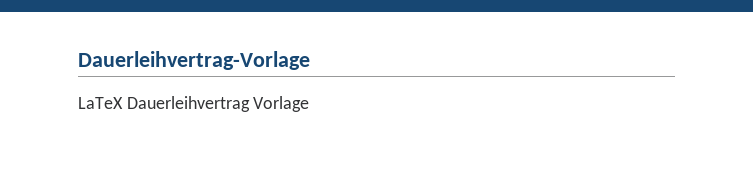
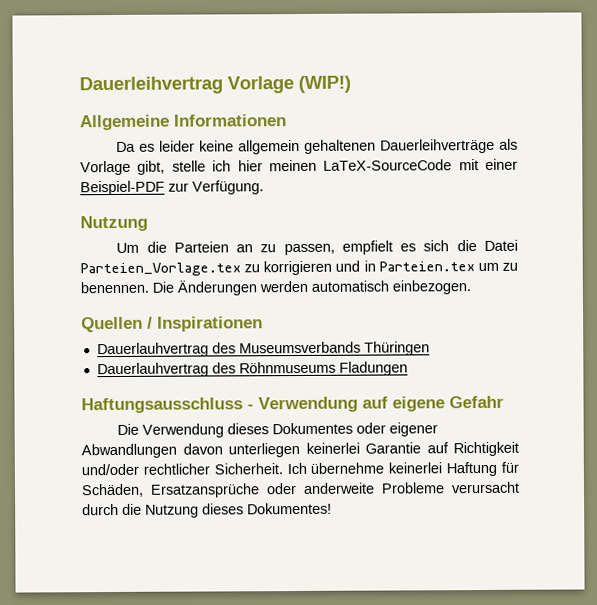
- Dauerleihvertrag-Vorlage
- LaTeX Dauerleihvertrag Vorlage
+ Dauerleihvertrag Vorlage (WIP!)
+ Allgemeine Informationen
+ Da es leider keine allgemein gehaltenen Dauerleihverträge als Vorlage gibt, stelle ich hier meinen LaTeX-SourceCode mit einer Beispiel-PDF zur Verfügung.
+ Nutzung
+ Um die Parteien an zu passen, empfielt es sich die Datei Parteien_Vorlage.tex zu korrigieren und in Parteien.tex um zu benennen. Die Änderungen werden automatisch einbezogen.
+ Quellen / Inspirationen
+ Dauerlauhvertrag des Museumsverbands Thüringen
+ Dauerlauhvertrag des Röhnmuseums Fladungen
+ Haftungsausschluss - Verwendung auf eigene Gefahr
+ Die Verwendung dieses Dokumentes oder eigener Abwandlungen davon unterliegen keinerlei Garantie auf Richtigkeit und/oder rechtlicher Sicherheit. Ich übernehme keinerlei Haftung für Schäden, Ersatzansprüche oder anderweite Probleme verursacht durch die Nutzung dieses Dokumentes!

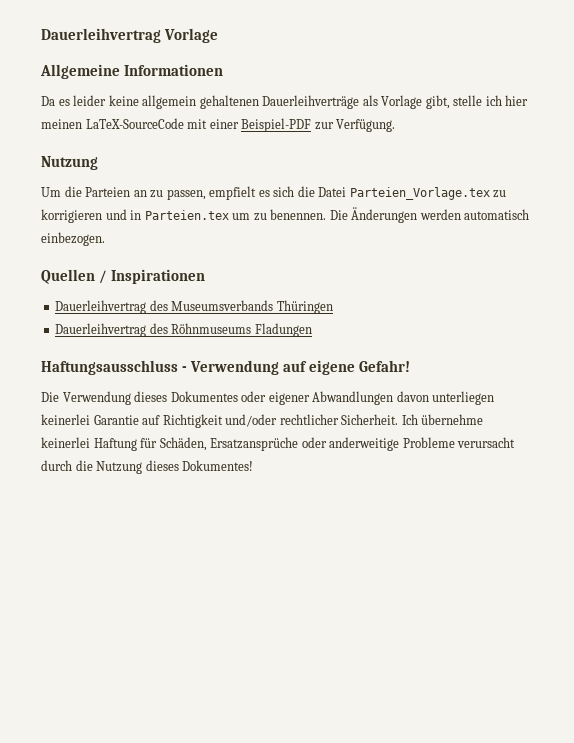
- Dauerleihvertrag Vorlage (WIP!)
+ Dauerleihvertrag Vorlage
- Dauerlauhvertrag des Museumsverbands Thüringen
+ Dauerleihvertrag des Museumsverbands Thüringen
- Dauerlauhvertrag des Röhnmuseums Fladungen
+ Dauerleihvertrag des Röhnmuseums Fladungen
- Haftungsausschluss - Verwendung auf eigene Gefahr
+ Haftungsausschluss - Verwendung auf eigene Gefahr!
- Ich übernehme keinerlei Haftung für Schäden, Ersatzansprüche oder anderweite Probleme verursacht durch die Nutzung dieses Dokumentes!
+ Ich übernehme keinerlei Haftung für Schäden, Ersatzansprüche oder anderweitige Probleme verursacht durch die Nutzung dieses Dokumentes!

